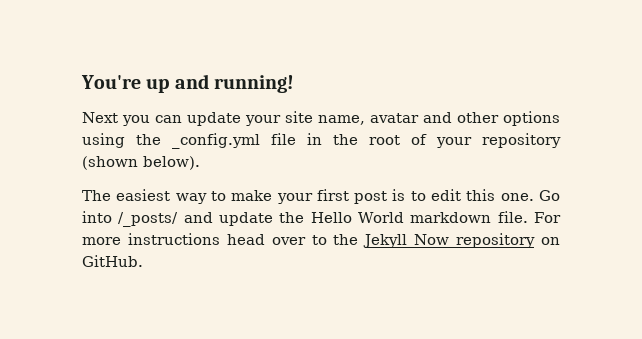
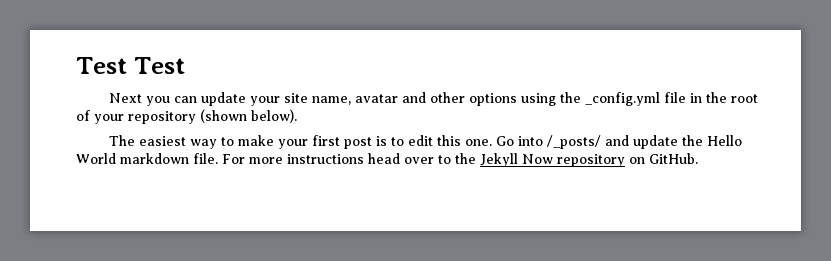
- You're up and running!
+ Test Test

